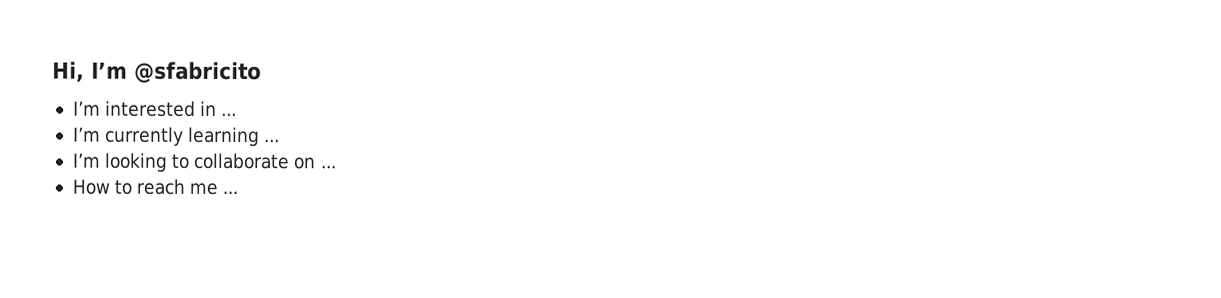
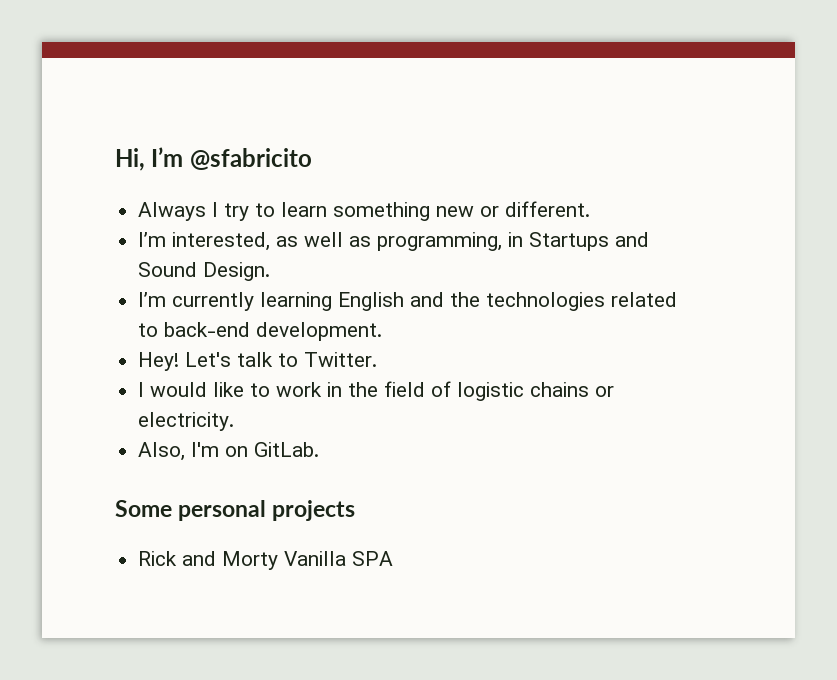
- I’m interested in ...
- I’m currently learning ...
- I’m looking to collaborate on ...
- How to reach me ...
+ Always I try to learn something new or different.
+ I’m interested, as well as programming, in Startups and Sound Design.
+ I’m currently learning English and the technologies related to back-end development.
+ Hey! Let's talk to Twitter.
+ I would like to work in the field of logistic chains or electricity.
+ Also, I'm on GitLab.
+ Some personal projects
+ Rick and Morty Vanilla SPA

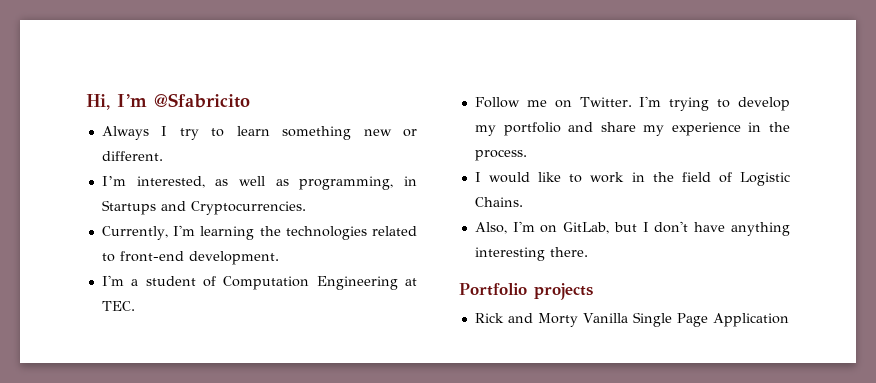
- Hi, I’m @sfabricito
+ Hi, I’m @Sfabricito
- I’m interested, as well as programming, in Startups and Sound Design.
- I’m currently learning English and the technologies related to back-end development.
+ I’m interested, as well as programming, in Startups and Cryptocurrencies.
+ Currently, I'm learning the technologies related to front-end development.
- Hey! Let's talk to Twitter.
+ I'm a student of Computation Engineering at TEC.
+ Follow me on Twitter. I'm trying to develop my portfolio and share my experience in the process.
- I would like to work in the field of logistic chains or electricity.
+ I would like to work in the field of Logistic Chains.
- Also, I'm on GitLab.
- Some personal projects
+ Also, I'm on GitLab, but I don't have anything interesting there.
+ Portfolio projects
- Rick and Morty Vanilla SPA
+ Rick and Morty Vanilla Single Page Application

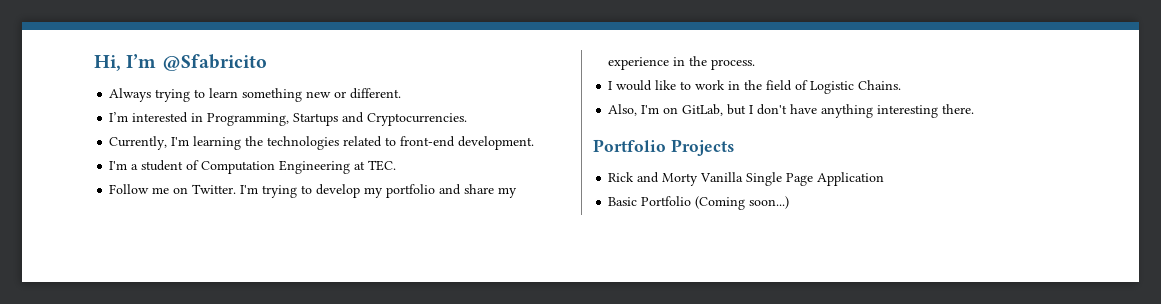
- Always I try to learn something new or different.
+ Always trying to learn something new or different.
- I’m interested, as well as programming, in Startups and Cryptocurrencies.
+ I’m interested in Programming, Startups and Cryptocurrencies.
- Portfolio projects
+ Portfolio Projects
+ Basic Portfolio (Coming soon...)

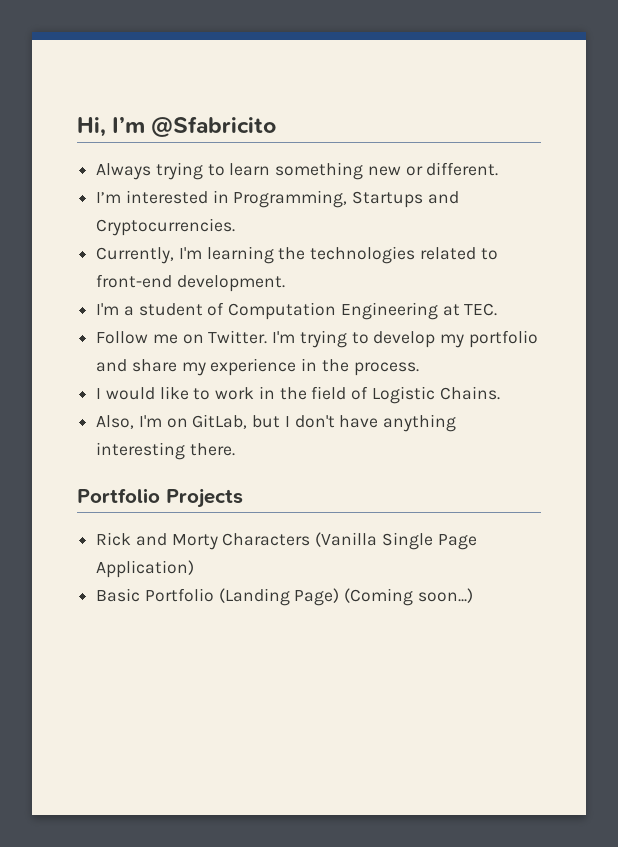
- Rick and Morty Vanilla Single Page Application
+ Rick and Morty Characters (Vanilla Single Page Application)
- Basic Portfolio (Coming soon...)
+ Basic Portfolio (Landing Page) (Coming soon...)

